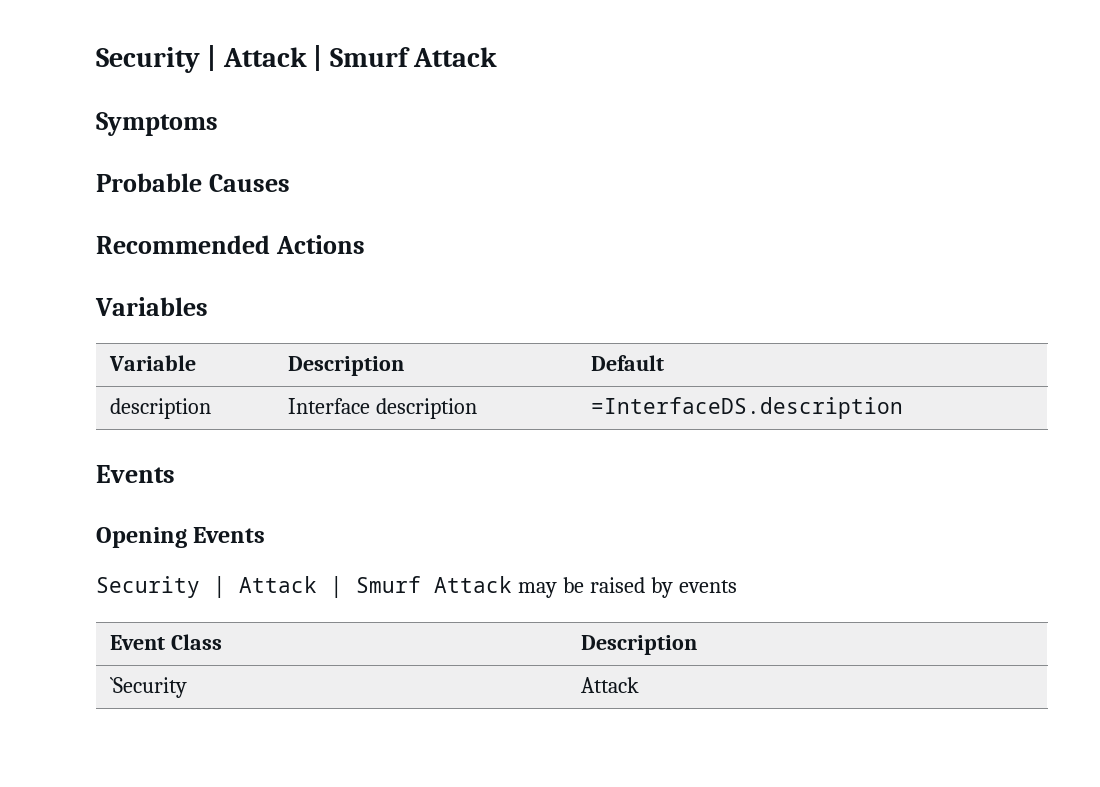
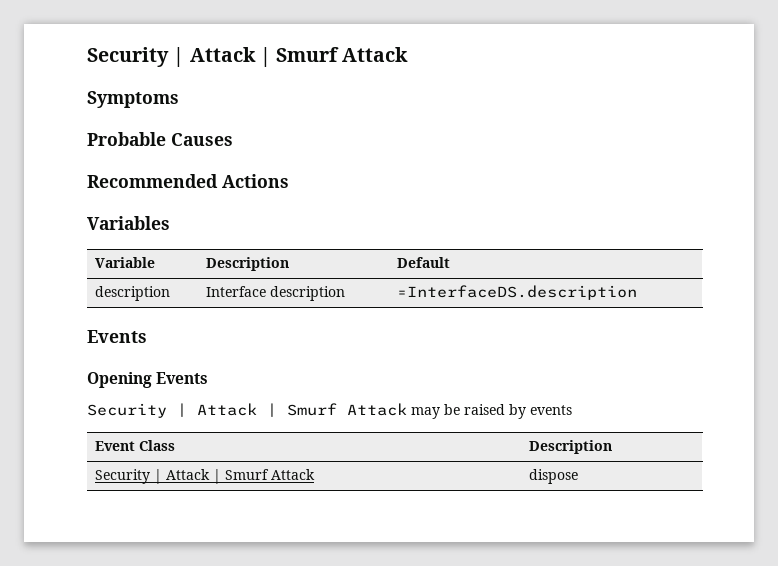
- `Security | Attack
+ Security | Attack | Smurf Attack | dispose

